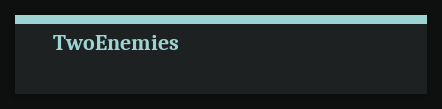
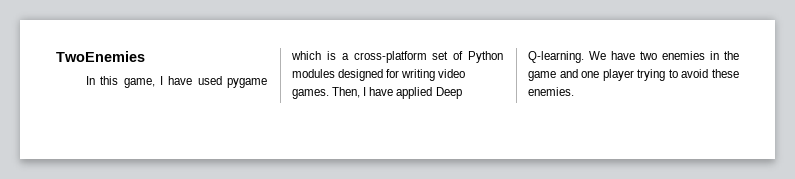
+ In this game, I have used pygame which is a cross-platform set of Python modules designed for writing video games. Then, I have applied Deep Q-learning. We have two enemies in the game and one player trying to avoid these enemies.

